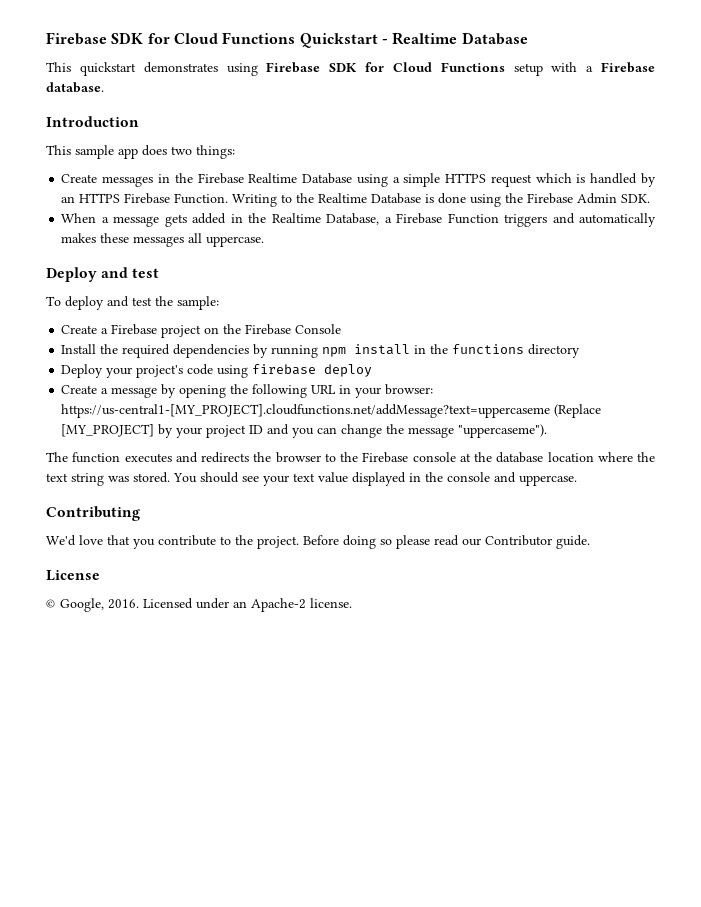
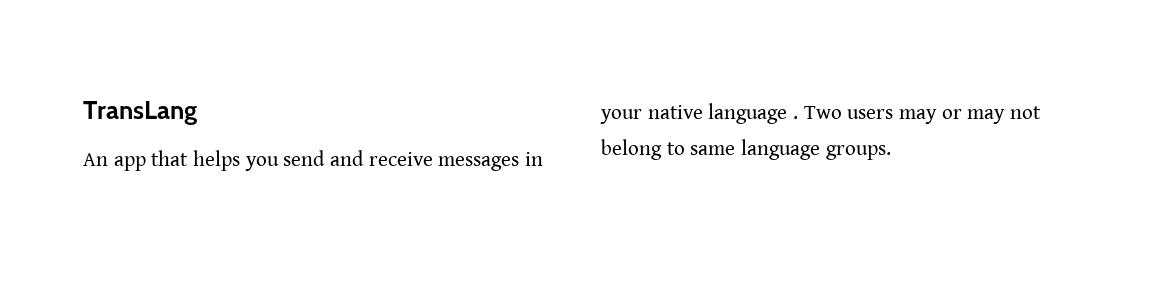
- Firebase SDK for Cloud Functions Quickstart - Realtime Database
- This quickstart demonstrates using Firebase SDK for Cloud Functions setup with a Firebase database.
- Introduction
- This sample app does two things:
- Create messages in the Firebase Realtime Database using a simple HTTPS request which is handled by an HTTPS Firebase Function. Writing to the Realtime Database is done using the Firebase Admin SDK.
- When a message gets added in the Realtime Database, a Firebase Function triggers and automatically makes these messages all uppercase.
- Deploy and test
- To deploy and test the sample:
- Create a Firebase project on the Firebase Console
- Install the required dependencies by running npm install in the functions directory
- Deploy your project's code using firebase deploy
- Create a message by opening the following URL in your browser: https://us-central1-[MY_PROJECT].cloudfunctions.net/addMessage?text=uppercaseme (Replace [MY_PROJECT] by your project ID and you can change the message "uppercaseme").
- The function executes and redirects the browser to the Firebase console at the database location where the text string was stored. You should see your text value displayed in the console and uppercase.
- Contributing
- We'd love that you contribute to the project. Before doing so please read our Contributor guide.
- License
- © Google, 2016. Licensed under an Apache-2 license.
+ TransLang
+ An app that helps you send and receive messages in your native language . Two users may or may not belong to same language groups.

